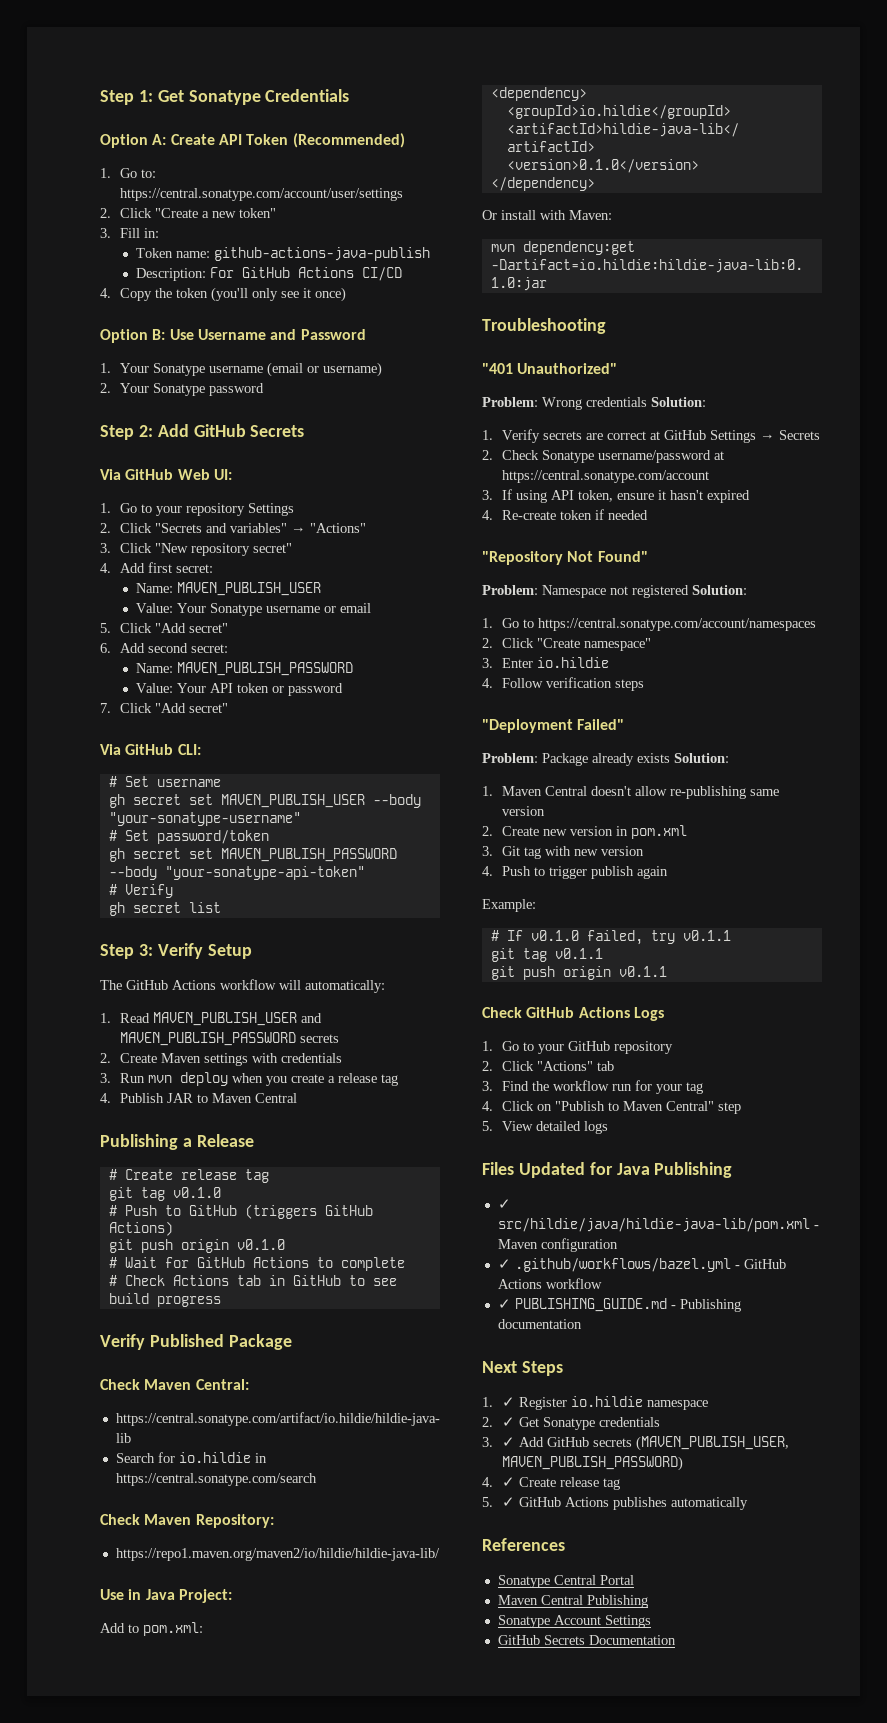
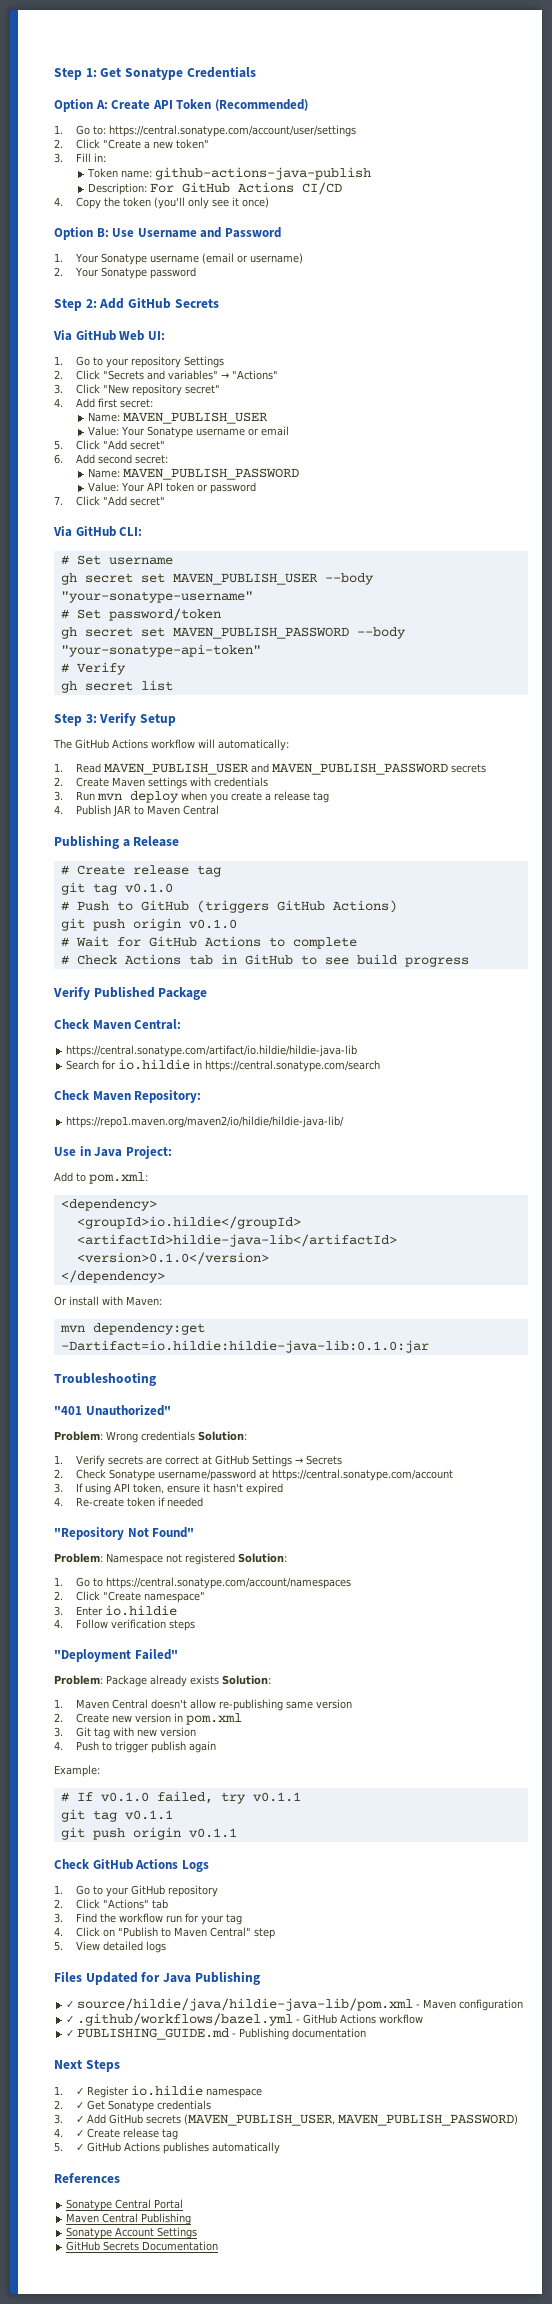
- ✓ src/hildie/java/hildie-java-lib/pom.xml - Maven configuration
+ ✓ source/hildie/java/hildie-java-lib/pom.xml - Maven configuration

